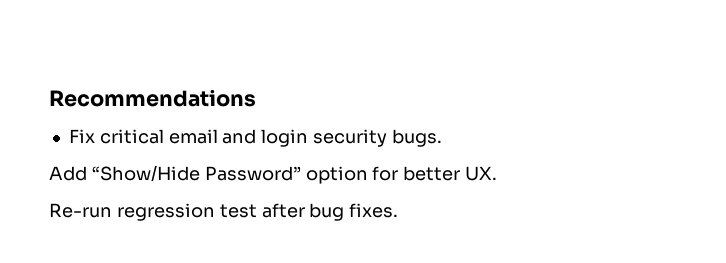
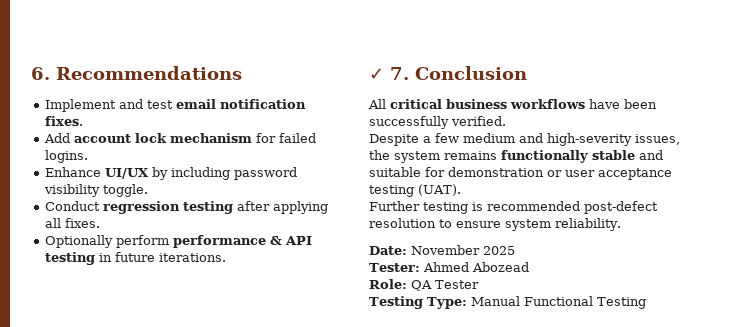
- Recommendations
+ 6. Recommendations
- Fix critical email and login security bugs.
- Add “Show/Hide Password” option for better UX.
- Re-run regression test after bug fixes.
+ Implement and test email notification fixes.
+ Add account lock mechanism for failed logins.
+ Enhance UI/UX by including password visibility toggle.
+ Conduct regression testing after applying all fixes.
+ Optionally perform performance & API testing in future iterations.
+ ✓ 7. Conclusion
+ All critical business workflows have been successfully verified.
+ Despite a few medium and high-severity issues, the system remains functionally stable and suitable for demonstration or user acceptance testing (UAT).
+ Further testing is recommended post-defect resolution to ensure system reliability.
+ Date: November 2025
+ Tester: Ahmed Abozead
+ Role: QA Tester
+ Testing Type: Manual Functional Testing

